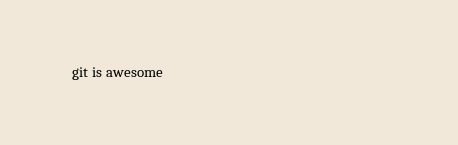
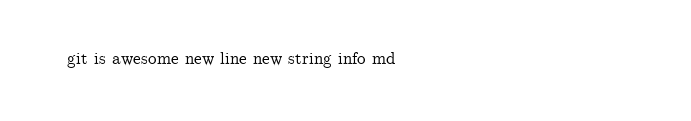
- git is awesome
+ git is awesome new line new string info md

